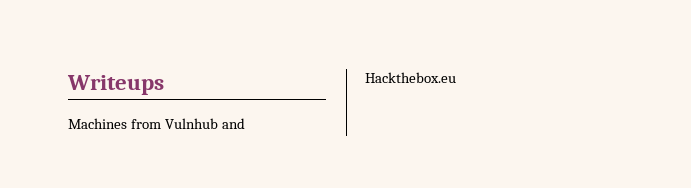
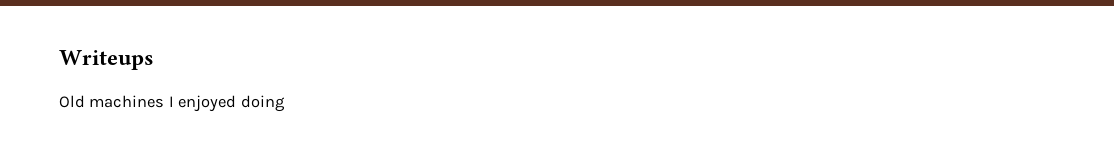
- Machines from Vulnhub and Hackthebox.eu
+ Old machines I enjoyed doing

